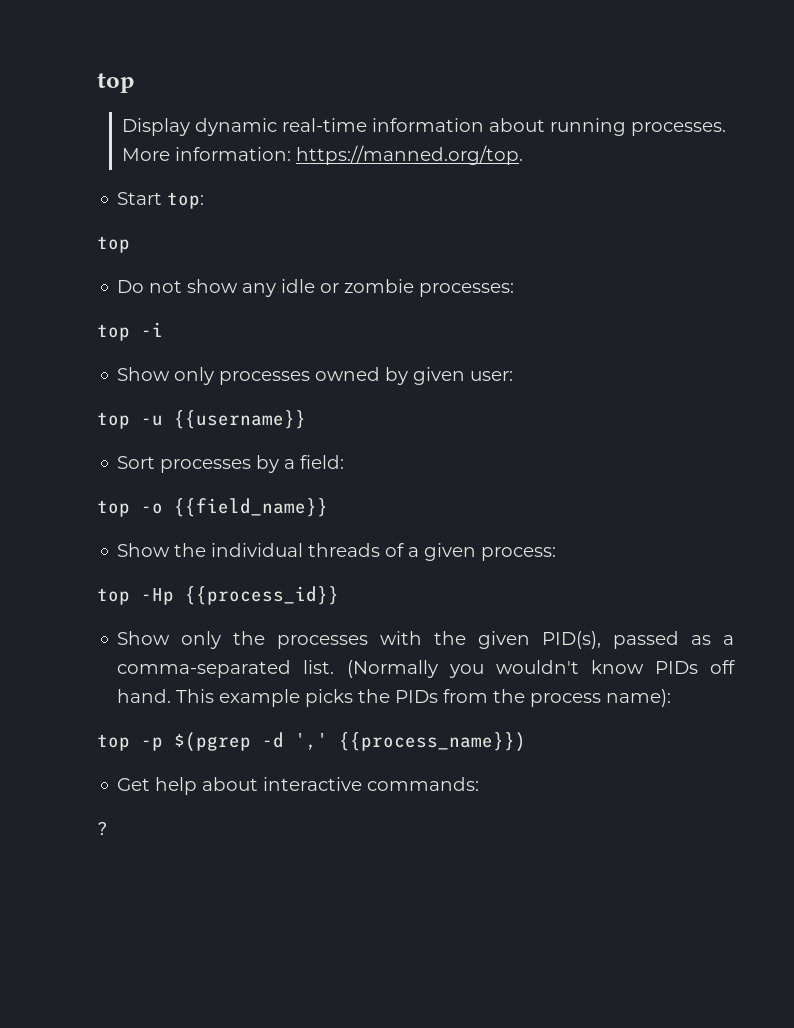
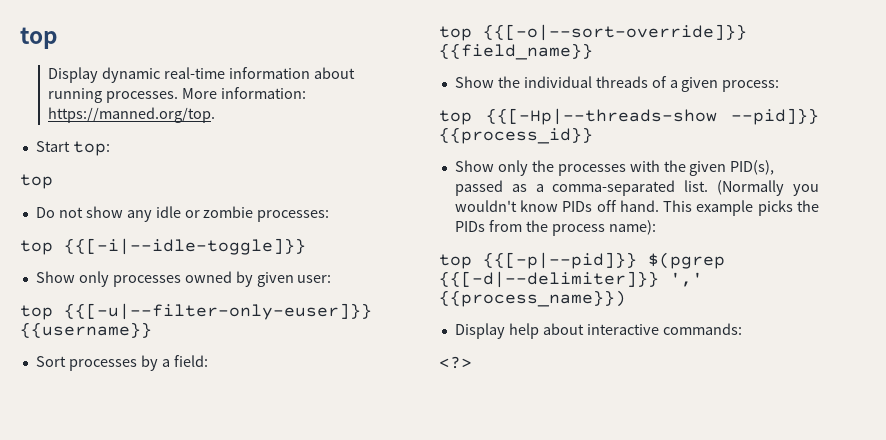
- top -i
+ top {{[-i|--idle-toggle]}}
- top -u {{username}}
+ top {{[-u|--filter-only-euser]}} {{username}}
- top -o {{field_name}}
+ top {{[-o|--sort-override]}} {{field_name}}
- top -Hp {{process_id}}
+ top {{[-Hp|--threads-show --pid]}} {{process_id}}
- top -p $(pgrep -d ',' {{process_name}})
+ top {{[-p|--pid]}} $(pgrep {{[-d|--delimiter]}} ',' {{process_name}})
- Get help about interactive commands:
+ Display help about interactive commands:
- ?
+ <?>

